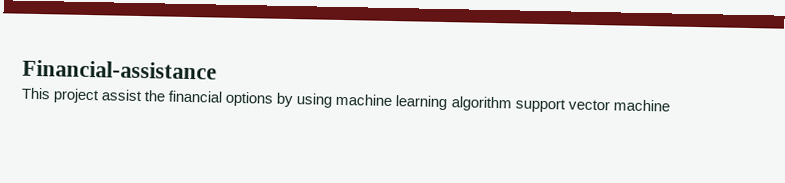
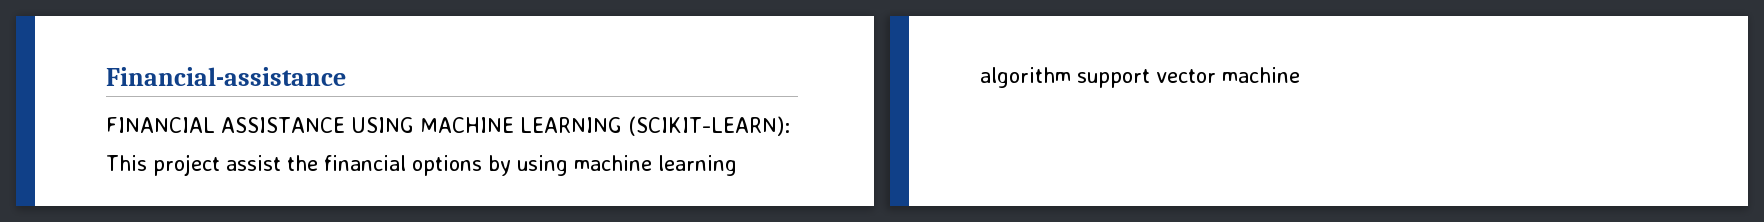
+ FINANCIAL ASSISTANCE USING MACHINE LEARNING (SCIKIT-LEARN):

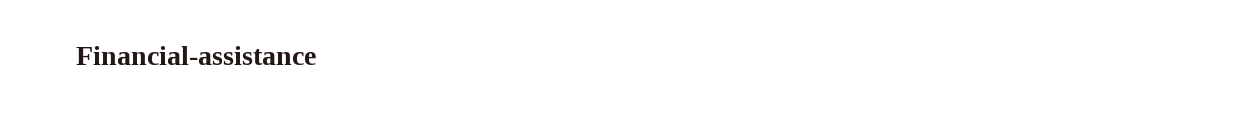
- FINANCIAL ASSISTANCE USING MACHINE LEARNING (SCIKIT-LEARN):
- This project assist the financial options by using machine learning algorithm support vector machine

